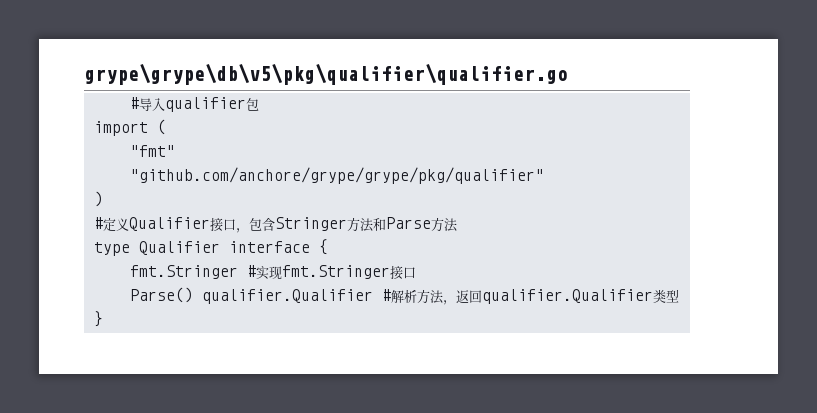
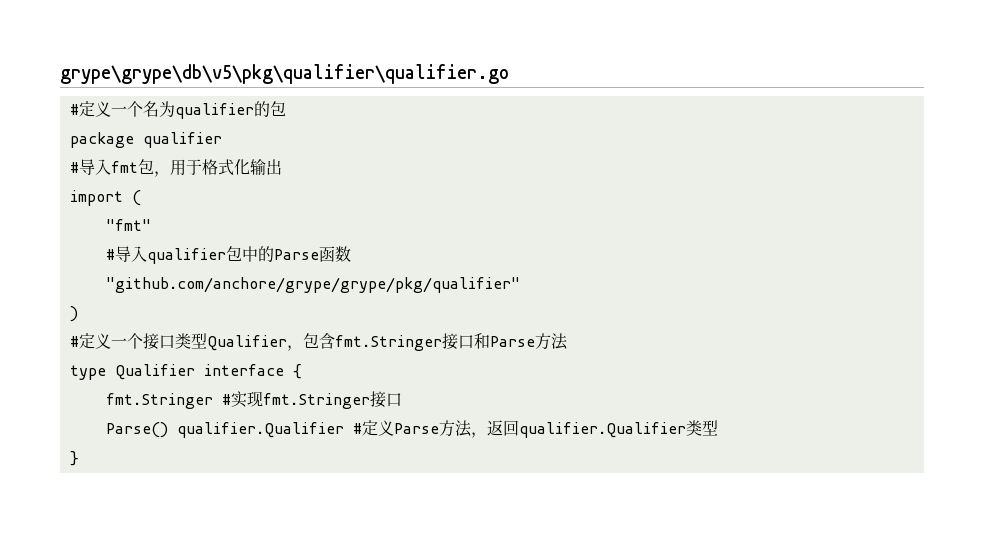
+ #定义一个名为qualifier的包
+ package qualifier
+ #导入fmt包，用于格式化输出
+ import (
+ "fmt"
- #导入qualifier包
- import (
- "fmt"
+ #导入qualifier包中的Parse函数
- #定义Qualifier接口，包含Stringer方法和Parse方法
+ #定义一个接口类型Qualifier，包含fmt.Stringer接口和Parse方法
- Parse() qualifier.Qualifier #解析方法，返回qualifier.Qualifier类型
+ Parse() qualifier.Qualifier #定义Parse方法，返回qualifier.Qualifier类型

